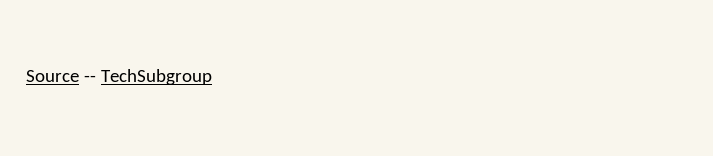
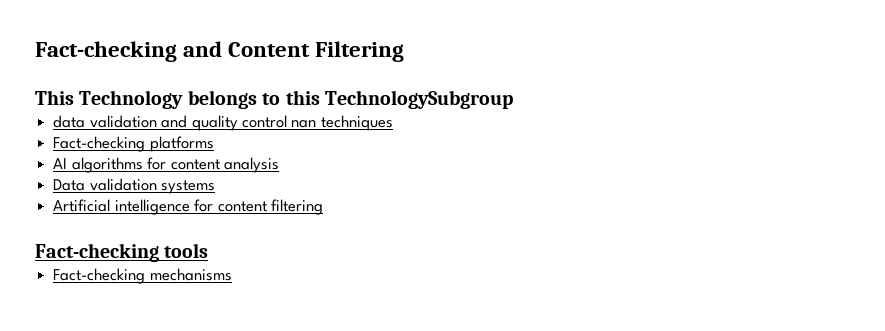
- Source -- TechSubgroup
+ Fact-checking and Content Filtering
+ This Technology belongs to this TechnologySubgroup
+ data validation and quality control nan techniques
+ Fact-checking platforms
+ AI algorithms for content analysis
+ Data validation systems
+ Artificial intelligence for content filtering
+ Fact-checking tools
+ Fact-checking mechanisms

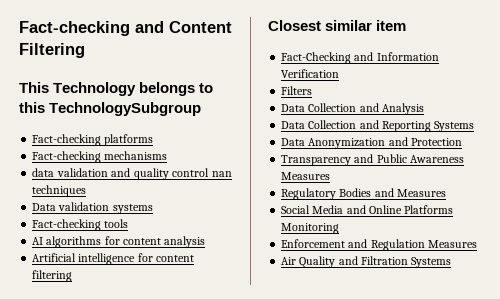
+ Fact-checking platforms
+ Fact-checking mechanisms
- Fact-checking platforms
+ Data validation systems
+ Fact-checking tools
- Data validation systems
- Fact-checking tools
- Fact-checking mechanisms
+ Closest similar item
+ Fact-Checking and Information Verification
+ Filters
+ Data Collection and Analysis
+ Data Collection and Reporting Systems
+ Data Anonymization and Protection
+ Transparency and Public Awareness Measures
+ Regulatory Bodies and Measures
+ Social Media and Online Platforms Monitoring
+ Enforcement and Regulation Measures
+ Air Quality and Filtration Systems

